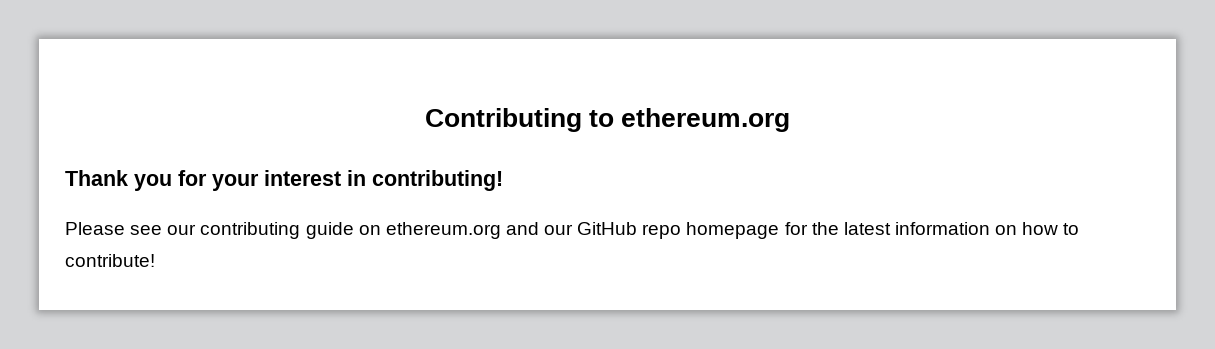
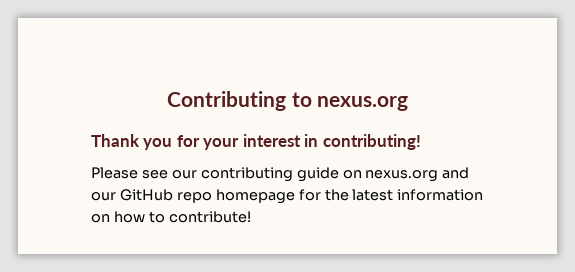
- Contributing to ethereum.org
+ Contributing to nexus.org
- Please see our contributing guide on ethereum.org and our GitHub repo homepage for the latest information on how to contribute!
+ Please see our contributing guide on nexus.org and our GitHub repo homepage for the latest information on how to contribute!

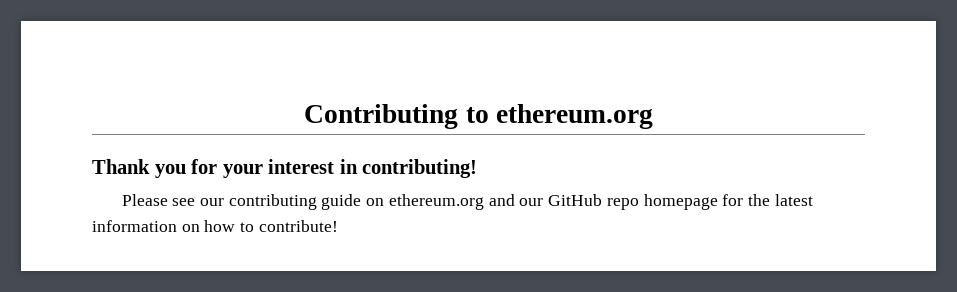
- Contributing to nexus.org
+ Contributing to ethereum.org
- Please see our contributing guide on nexus.org and our GitHub repo homepage for the latest information on how to contribute!
+ Please see our contributing guide on ethereum.org and our GitHub repo homepage for the latest information on how to contribute!

